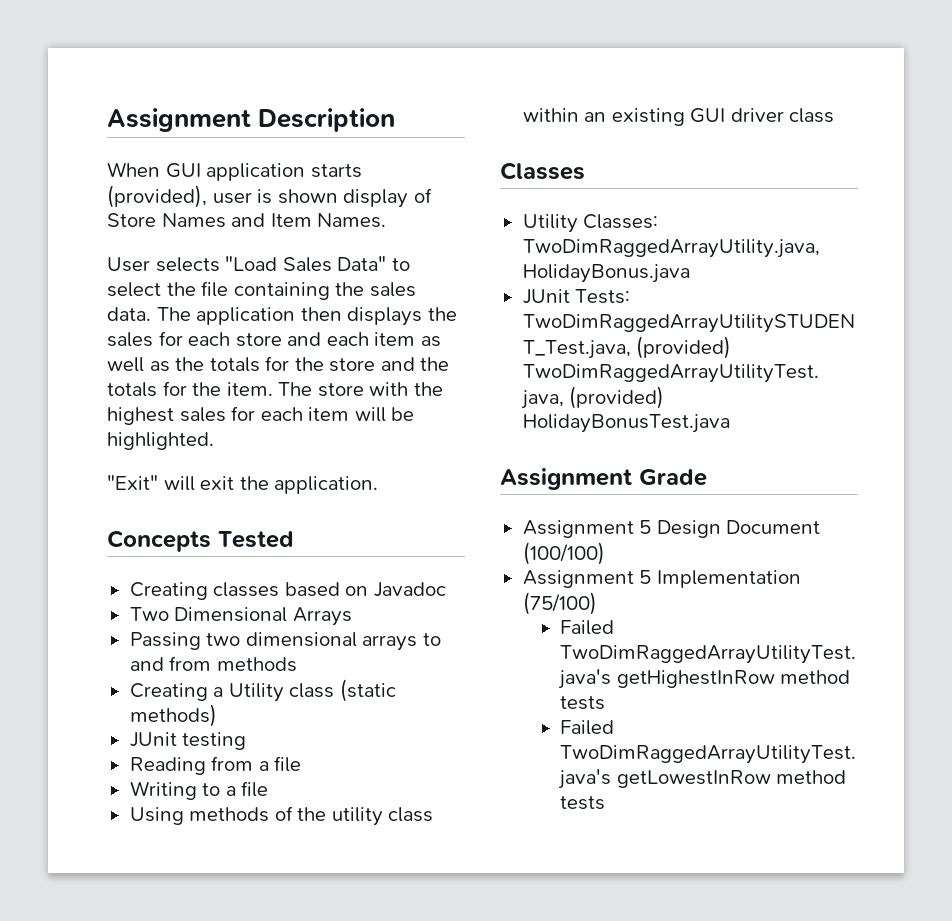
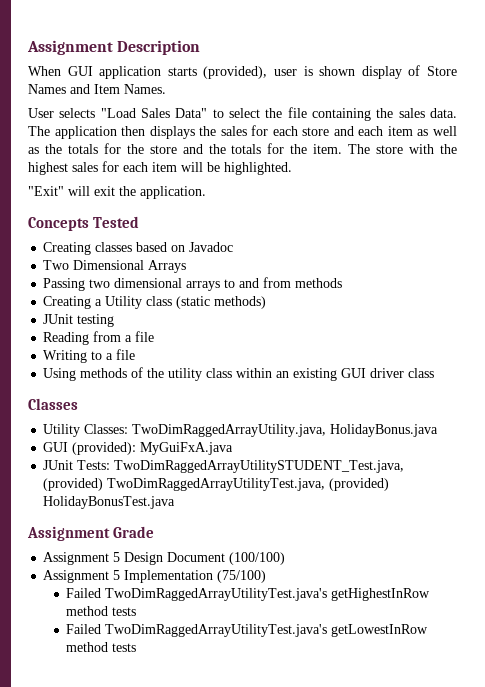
+ GUI (provided): MyGuiFxA.java

